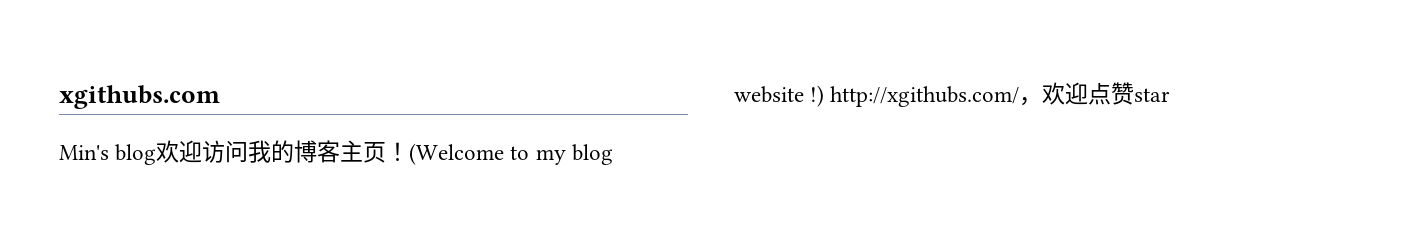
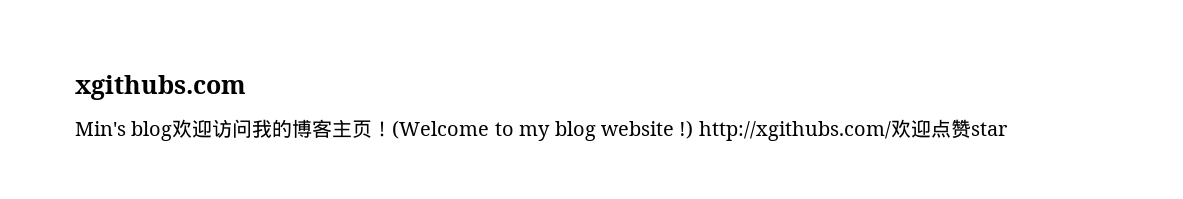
- (Welcome to my blog website !) http://xgithubs.com/，欢迎点赞star
+ (Welcome to my blog website !) http://xgithubs.com/欢迎点赞star

